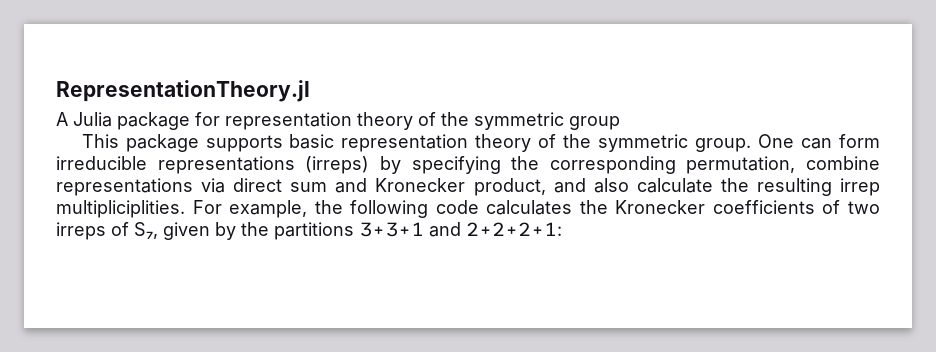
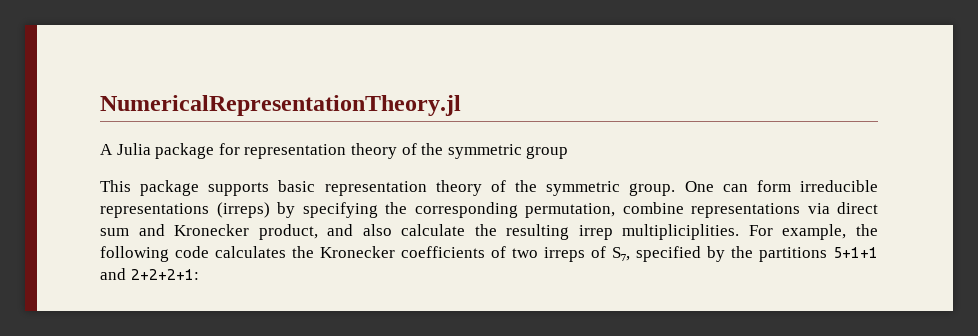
- RepresentationTheory.jl
+ NumericalRepresentationTheory.jl
- For example, the following code calculates the Kronecker coefficients of two irreps of S₇, given by the partitions 3+3+1 and 2+2+2+1:
+ For example, the following code calculates the Kronecker coefficients of two irreps of S₇, specified by the partitions 5+1+1 and 2+2+2+1:

